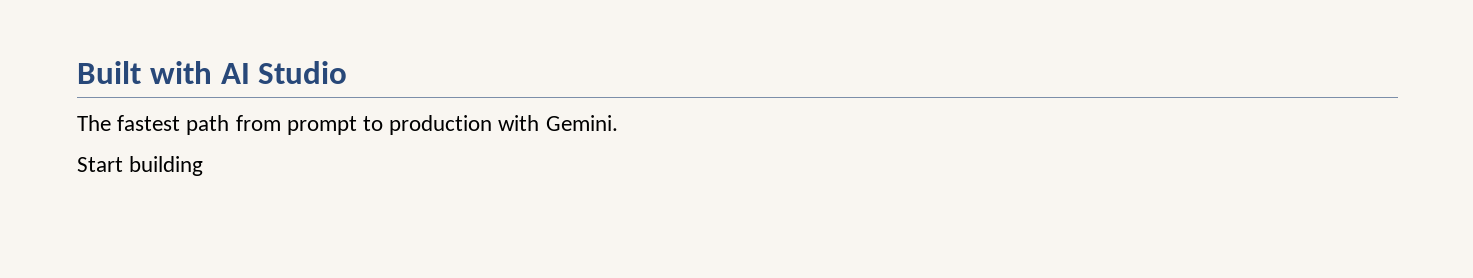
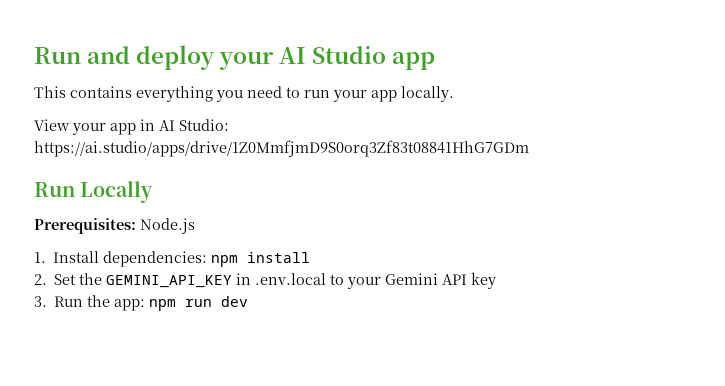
- Built with AI Studio
- The fastest path from prompt to production with Gemini.
- Start building
+ Run and deploy your AI Studio app
+ This contains everything you need to run your app locally.
+ View your app in AI Studio: https://ai.studio/apps/drive/1Z0MmfjmD9S0orq3Zf83t08841HhG7GDm
+ Run Locally
+ Prerequisites: Node.js
+ 1. Install dependencies: npm install
+ 2. Set the GEMINI_API_KEY in .env.local to your Gemini API key
+ 3. Run the app: npm run dev

